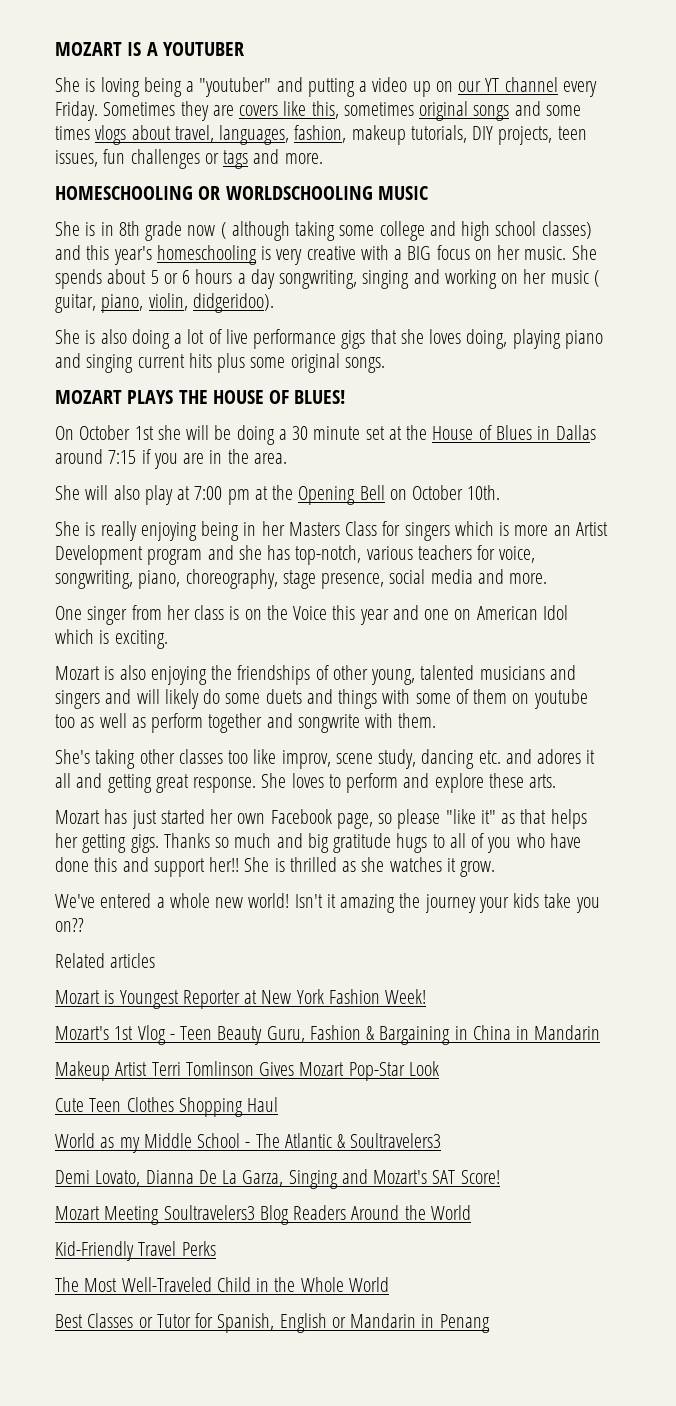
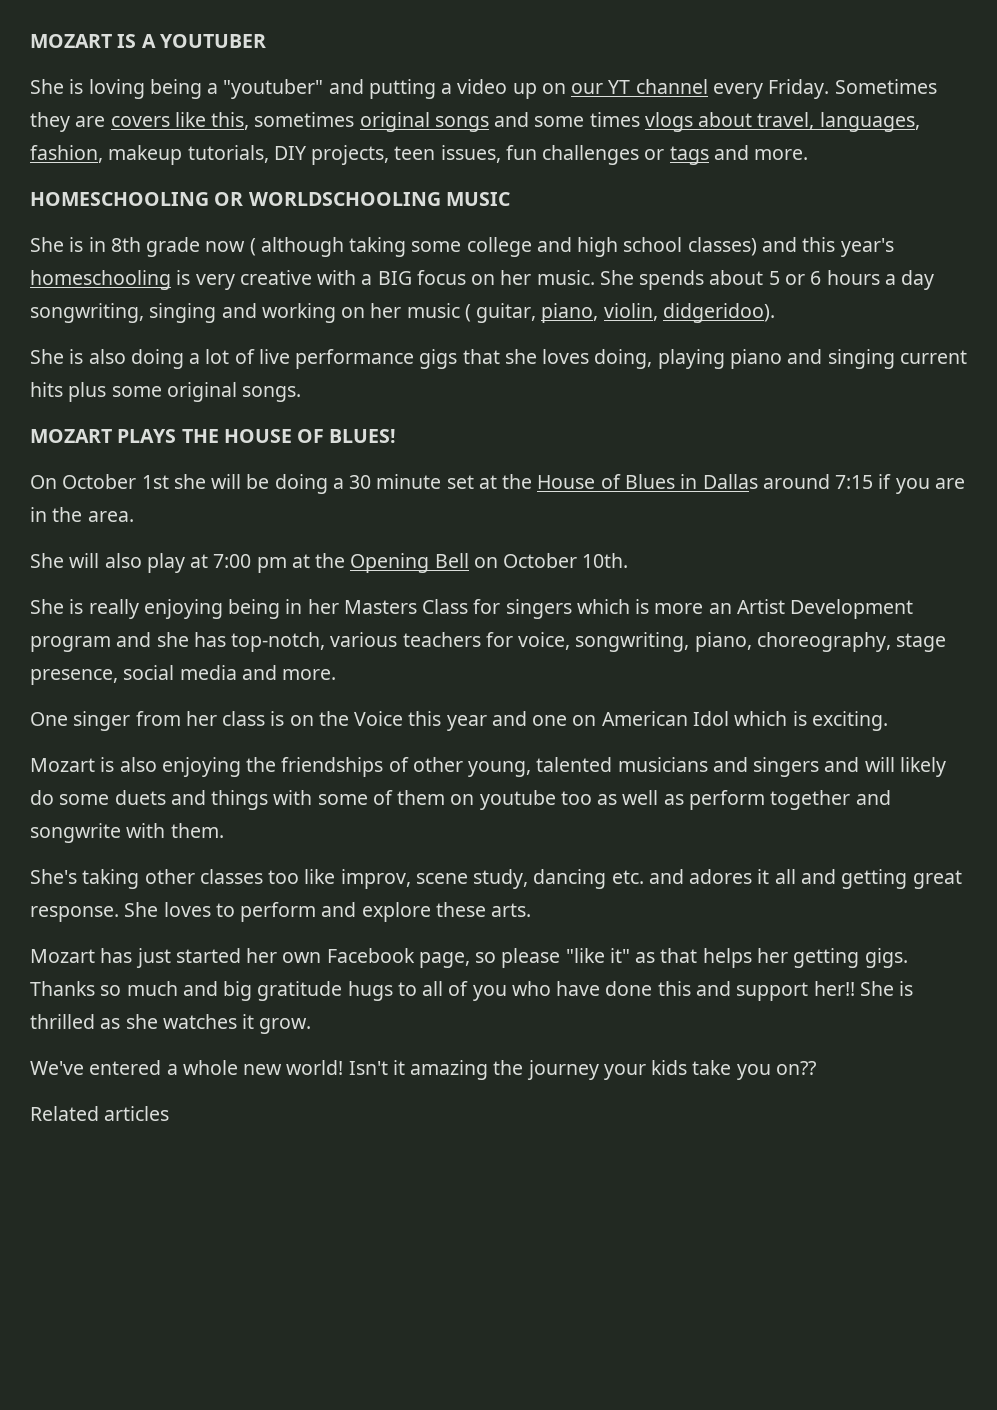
- Mozart is Youngest Reporter at New York Fashion Week!
- Mozart's 1st Vlog - Teen Beauty Guru, Fashion & Bargaining in China in Mandarin
- Makeup Artist Terri Tomlinson Gives Mozart Pop-Star Look
- Cute Teen Clothes Shopping Haul
- World as my Middle School - The Atlantic & Soultravelers3
- Demi Lovato, Dianna De La Garza, Singing and Mozart's SAT Score!
- Mozart Meeting Soultravelers3 Blog Readers Around the World
- Kid-Friendly Travel Perks
- The Most Well-Traveled Child in the Whole World
- Best Classes or Tutor for Spanish, English or Mandarin in Penang

